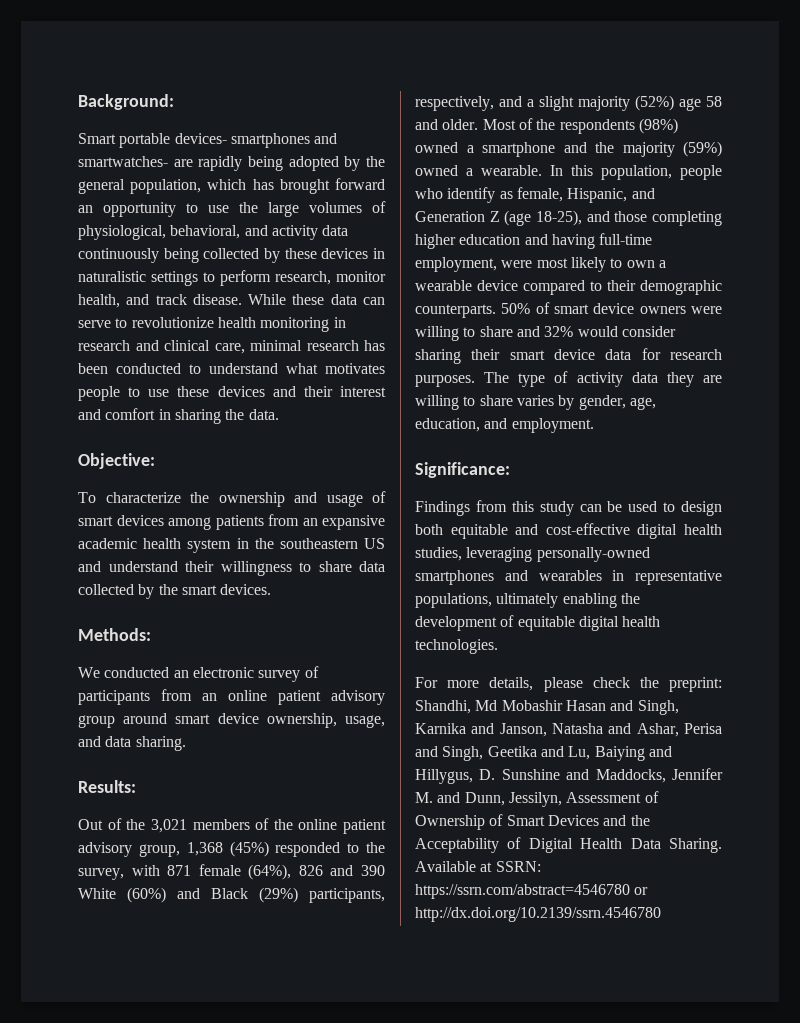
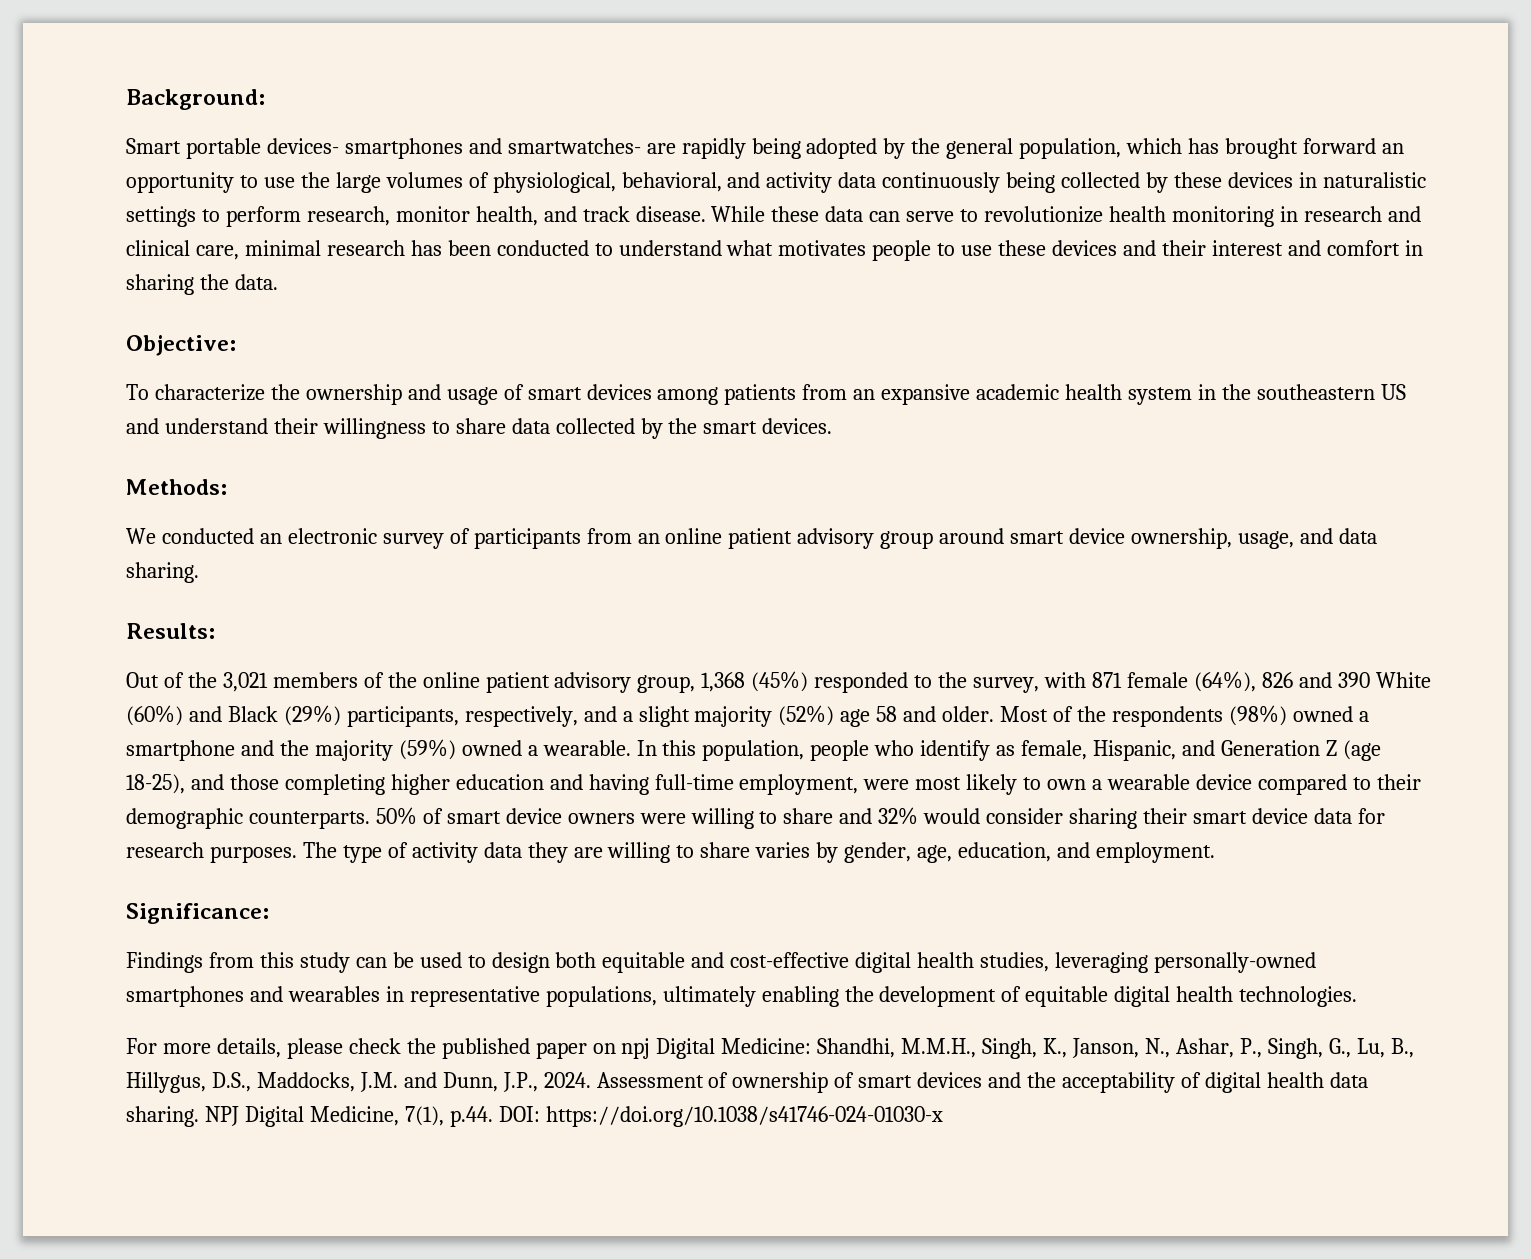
- For more details, please check the preprint: Shandhi, Md Mobashir Hasan and Singh, Karnika and Janson, Natasha and Ashar, Perisa and Singh, Geetika and Lu, Baiying and Hillygus, D. Sunshine and Maddocks, Jennifer M. and Dunn, Jessilyn, Assessment of Ownership of Smart Devices and the Acceptability of Digital Health Data Sharing. Available at SSRN: https://ssrn.com/abstract=4546780 or http://dx.doi.org/10.2139/ssrn.4546780
+ For more details, please check the published paper on npj Digital Medicine: Shandhi, M.M.H., Singh, K., Janson, N., Ashar, P., Singh, G., Lu, B., Hillygus, D.S., Maddocks, J.M. and Dunn, J.P., 2024. Assessment of ownership of smart devices and the acceptability of digital health data sharing. NPJ Digital Medicine, 7(1), p.44. DOI: https://doi.org/10.1038/s41746-024-01030-x

